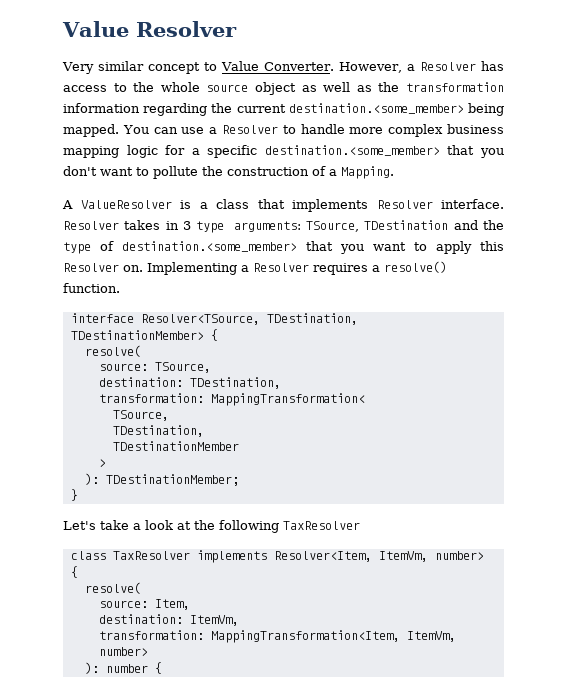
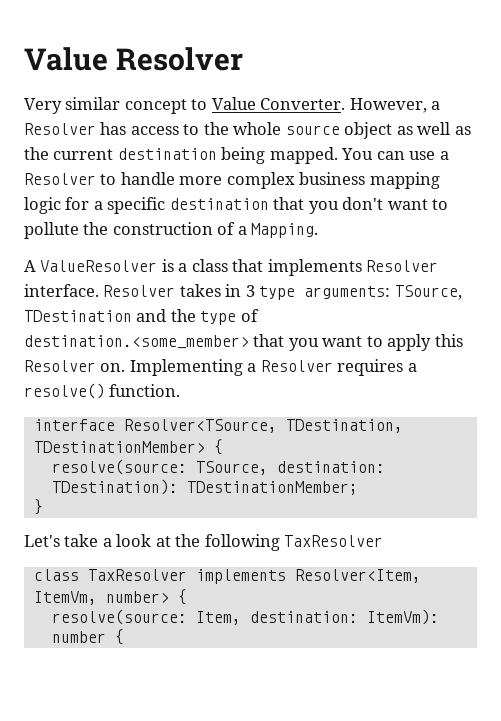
- However, a Resolver has access to the whole source object as well as the transformation information regarding the current destination.<some_member> being mapped.
+ However, a Resolver has access to the whole source object as well as the current destination being mapped.
- You can use a Resolver to handle more complex business mapping logic for a specific destination.<some_member> that you don't want to pollute the construction of a Mapping.
+ You can use a Resolver to handle more complex business mapping logic for a specific destination that you don't want to pollute the construction of a Mapping.
  interface Resolver<TSource, TDestination, TDestinationMember> {
- resolve(
- source: TSource,
- destination: TDestination,
- transformation: MappingTransformation<
- TSource,
- TDestination,
- TDestinationMember
- >
- ): TDestinationMember;
+ resolve(source: TSource, destination: TDestination): TDestinationMember;
  class TaxResolver implements Resolver<Item, ItemVm, number> {
- resolve(
- source: Item,
- destination: ItemVm,
- transformation: MappingTransformation<Item, ItemVm, number>
- ): number {
+ resolve(source: Item, destination: ItemVm): number {

